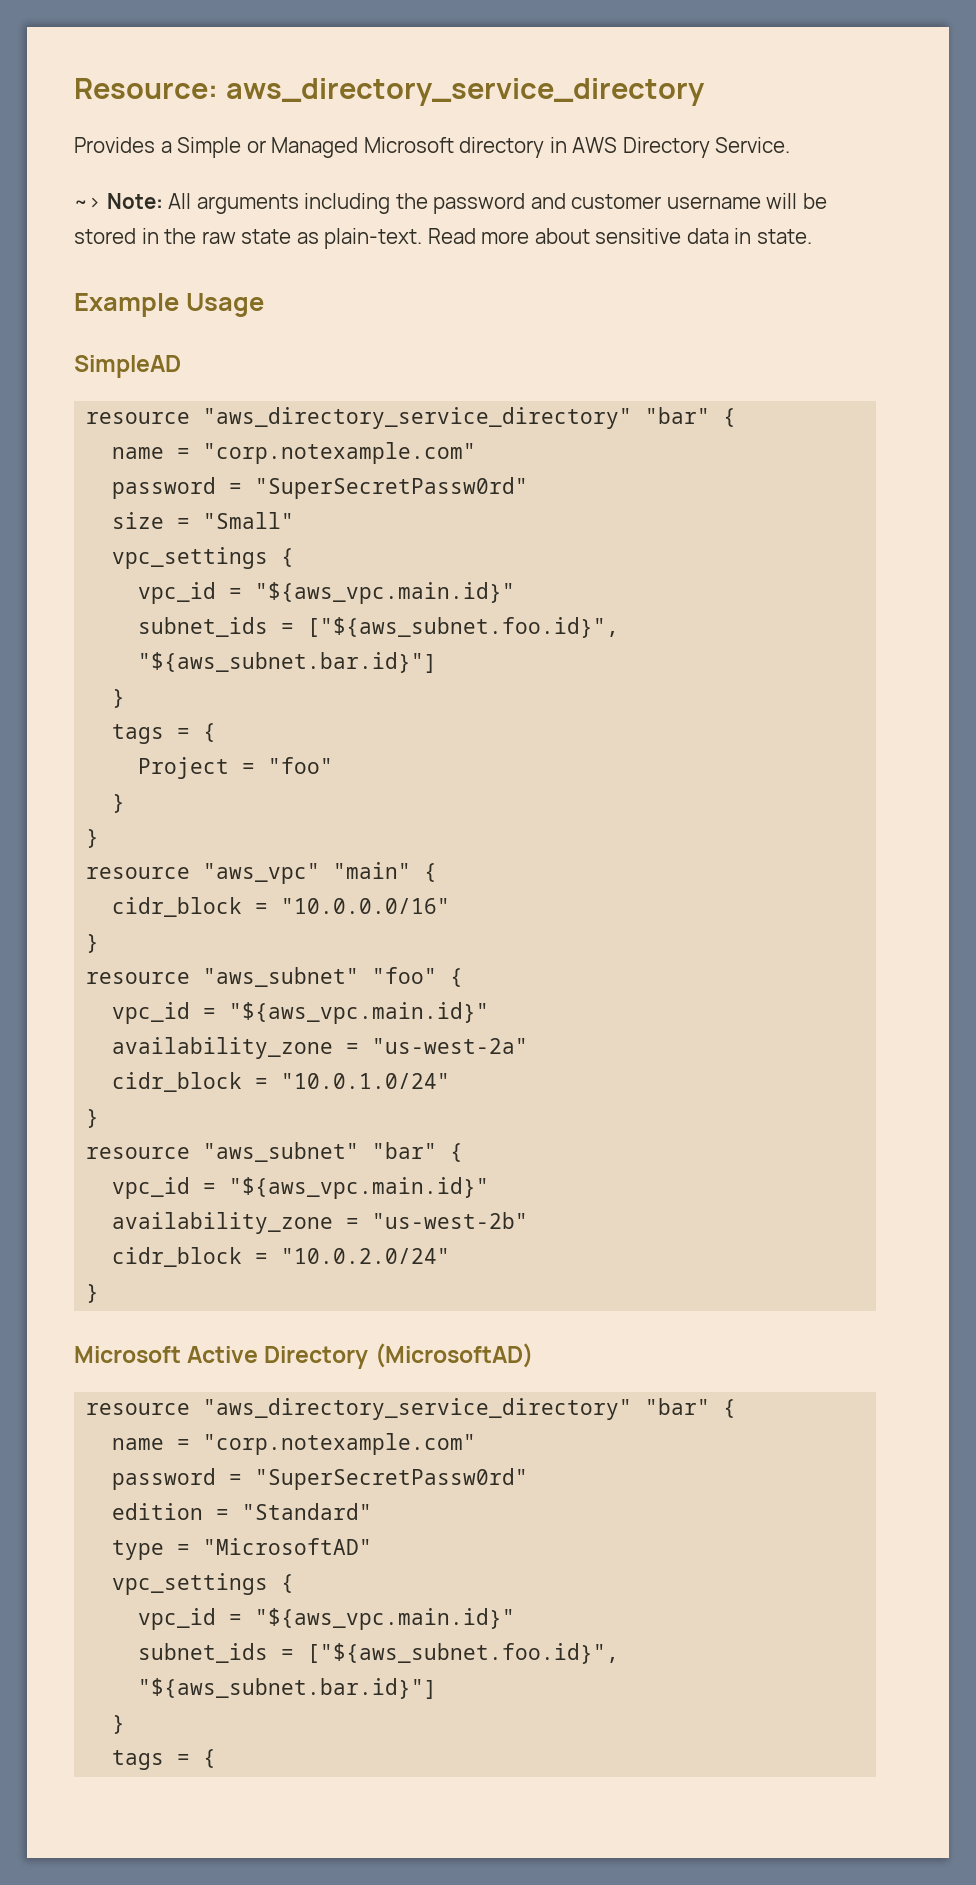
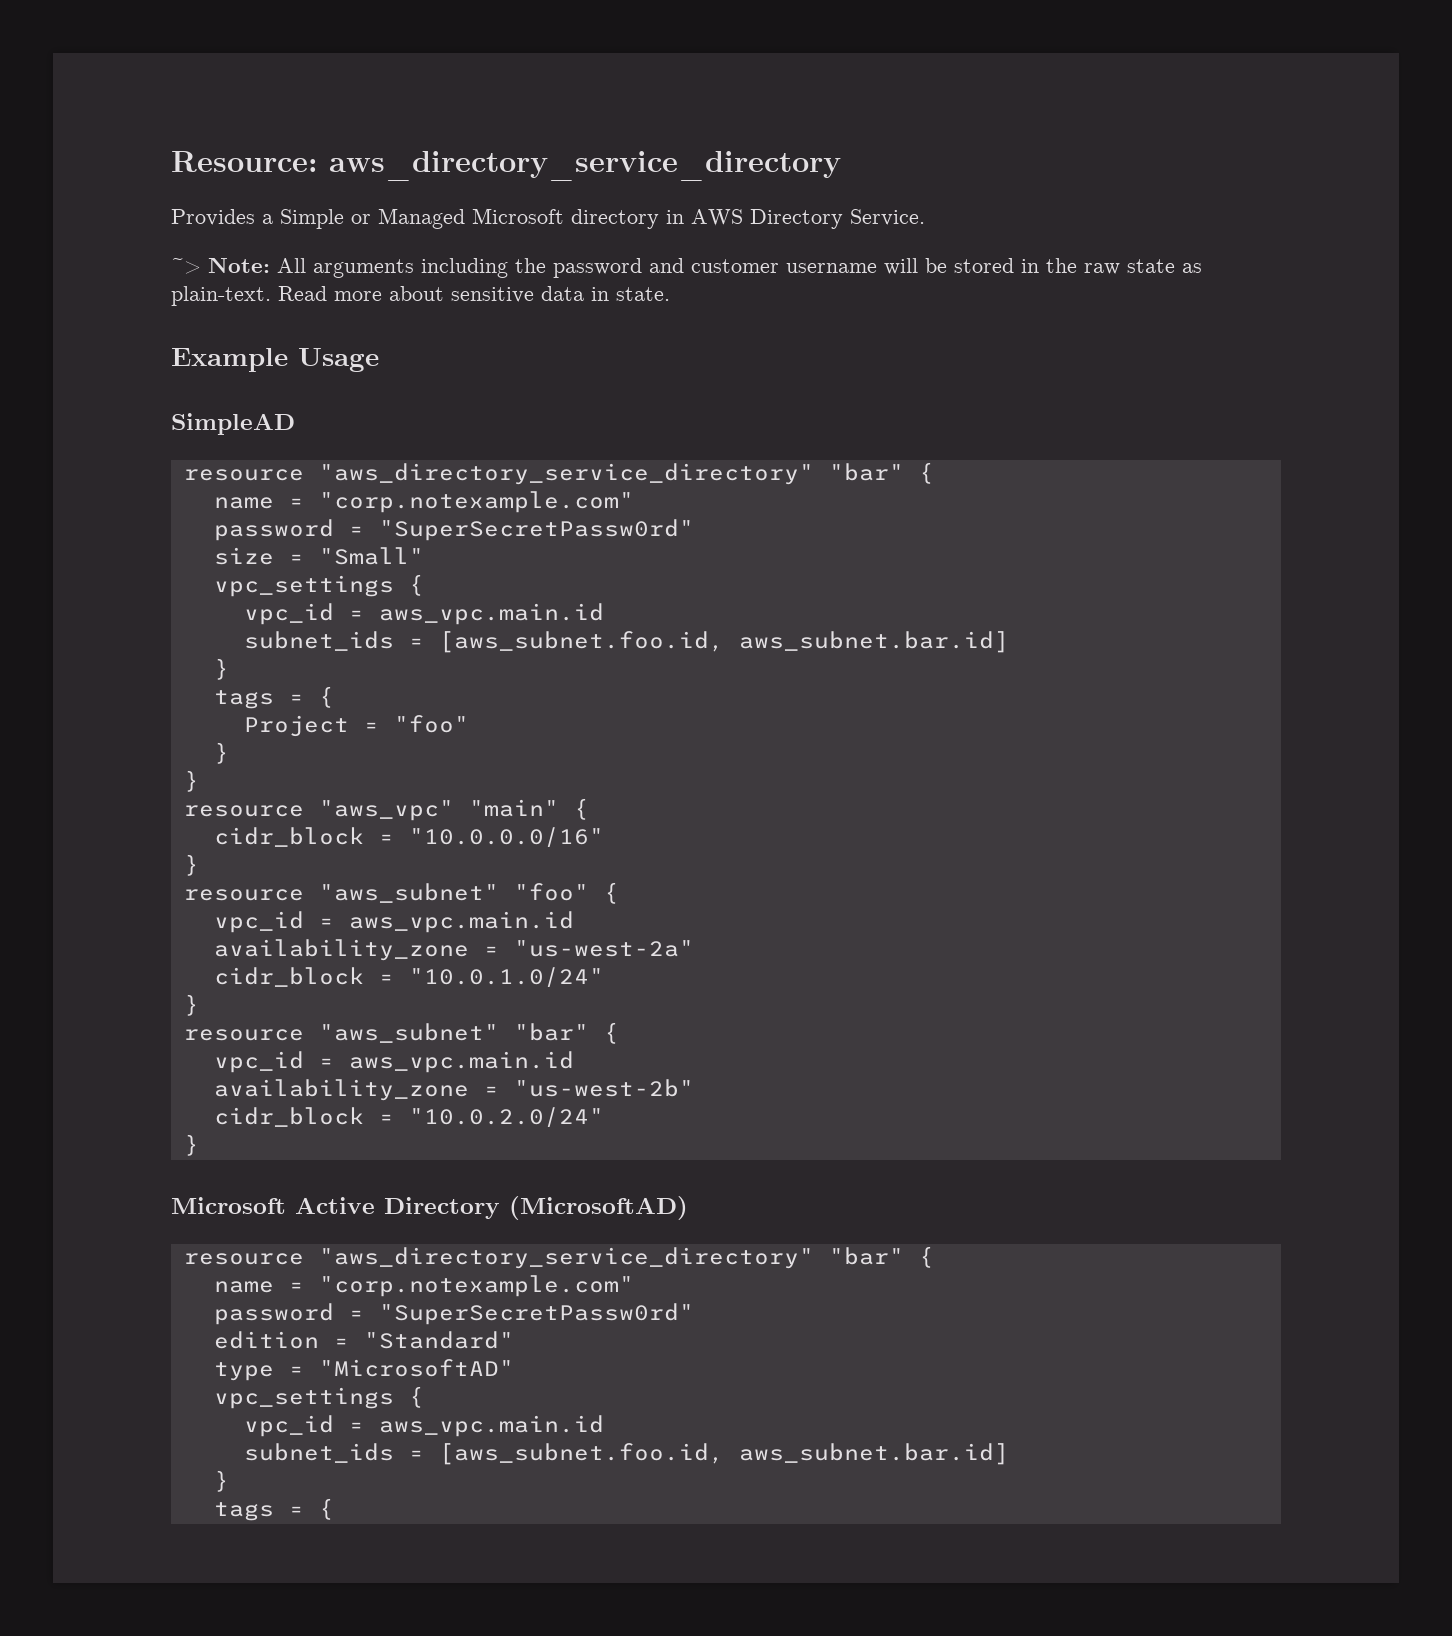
  size = "Small"
  vpc_settings {
- vpc_id = "${aws_vpc.main.id}"
- subnet_ids = ["${aws_subnet.foo.id}", "${aws_subnet.bar.id}"]
+ vpc_id = aws_vpc.main.id
+ subnet_ids = [aws_subnet.foo.id, aws_subnet.bar.id]
  resource "aws_subnet" "foo" {
- vpc_id = "${aws_vpc.main.id}"
+ vpc_id = aws_vpc.main.id
  resource "aws_subnet" "bar" {
- vpc_id = "${aws_vpc.main.id}"
+ vpc_id = aws_vpc.main.id
  type = "MicrosoftAD"
  vpc_settings {
- vpc_id = "${aws_vpc.main.id}"
- subnet_ids = ["${aws_subnet.foo.id}", "${aws_subnet.bar.id}"]
+ vpc_id = aws_vpc.main.id
+ subnet_ids = [aws_subnet.foo.id, aws_subnet.bar.id]

